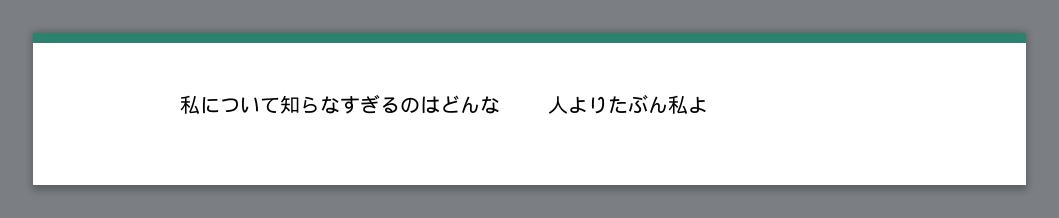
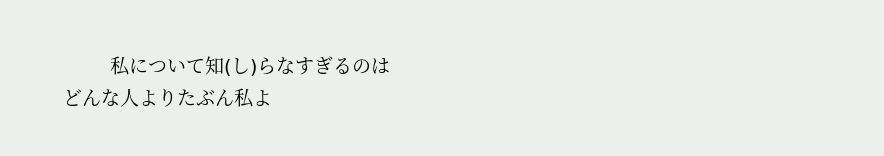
- 私について知らなすぎるのはどんな人よりたぶん私よ
+ 私について知(し)らなすぎるのは
+ どんな人よりたぶん私よ

